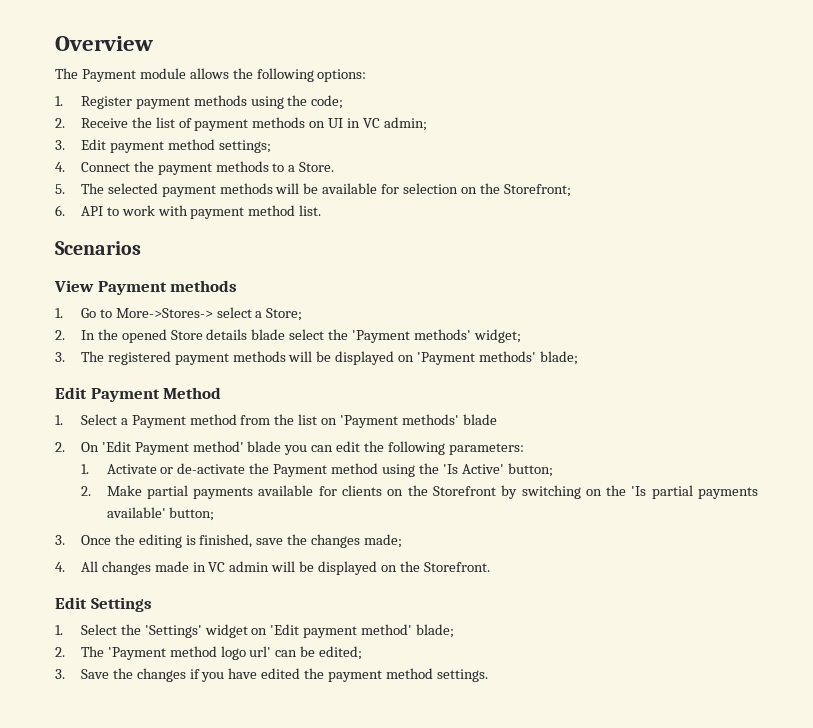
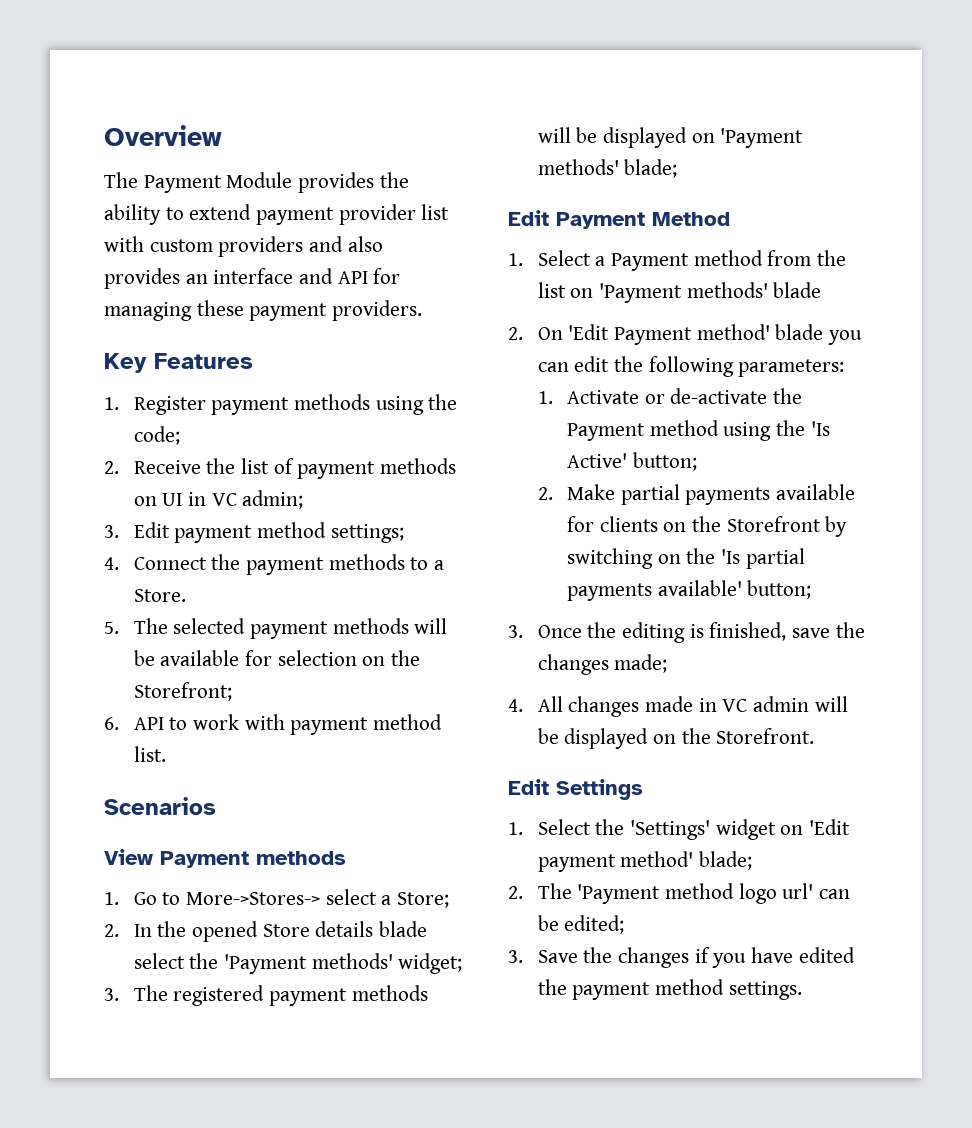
- The Payment module allows the following options:
+ The Payment Module provides the ability to extend payment provider list with custom providers and also provides an interface and API for managing these payment providers.
+ Key Features

